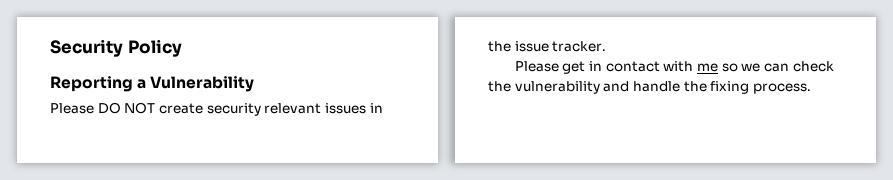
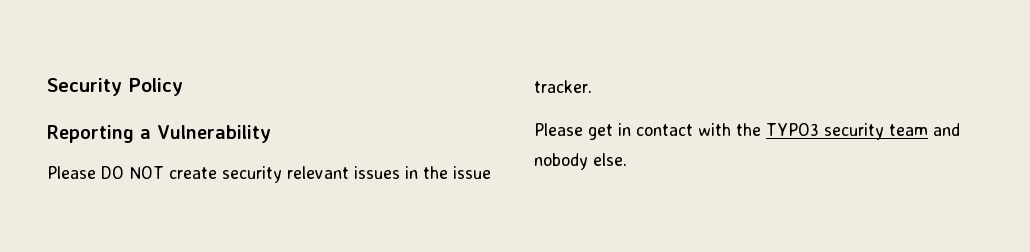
- Please get in contact with me so we can check the vulnerability and handle the fixing process.
+ Please get in contact with the TYPO3 security team and nobody else.

